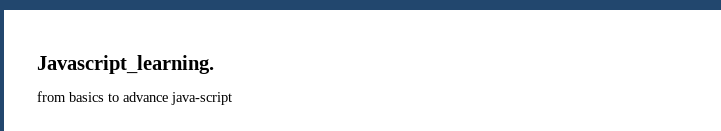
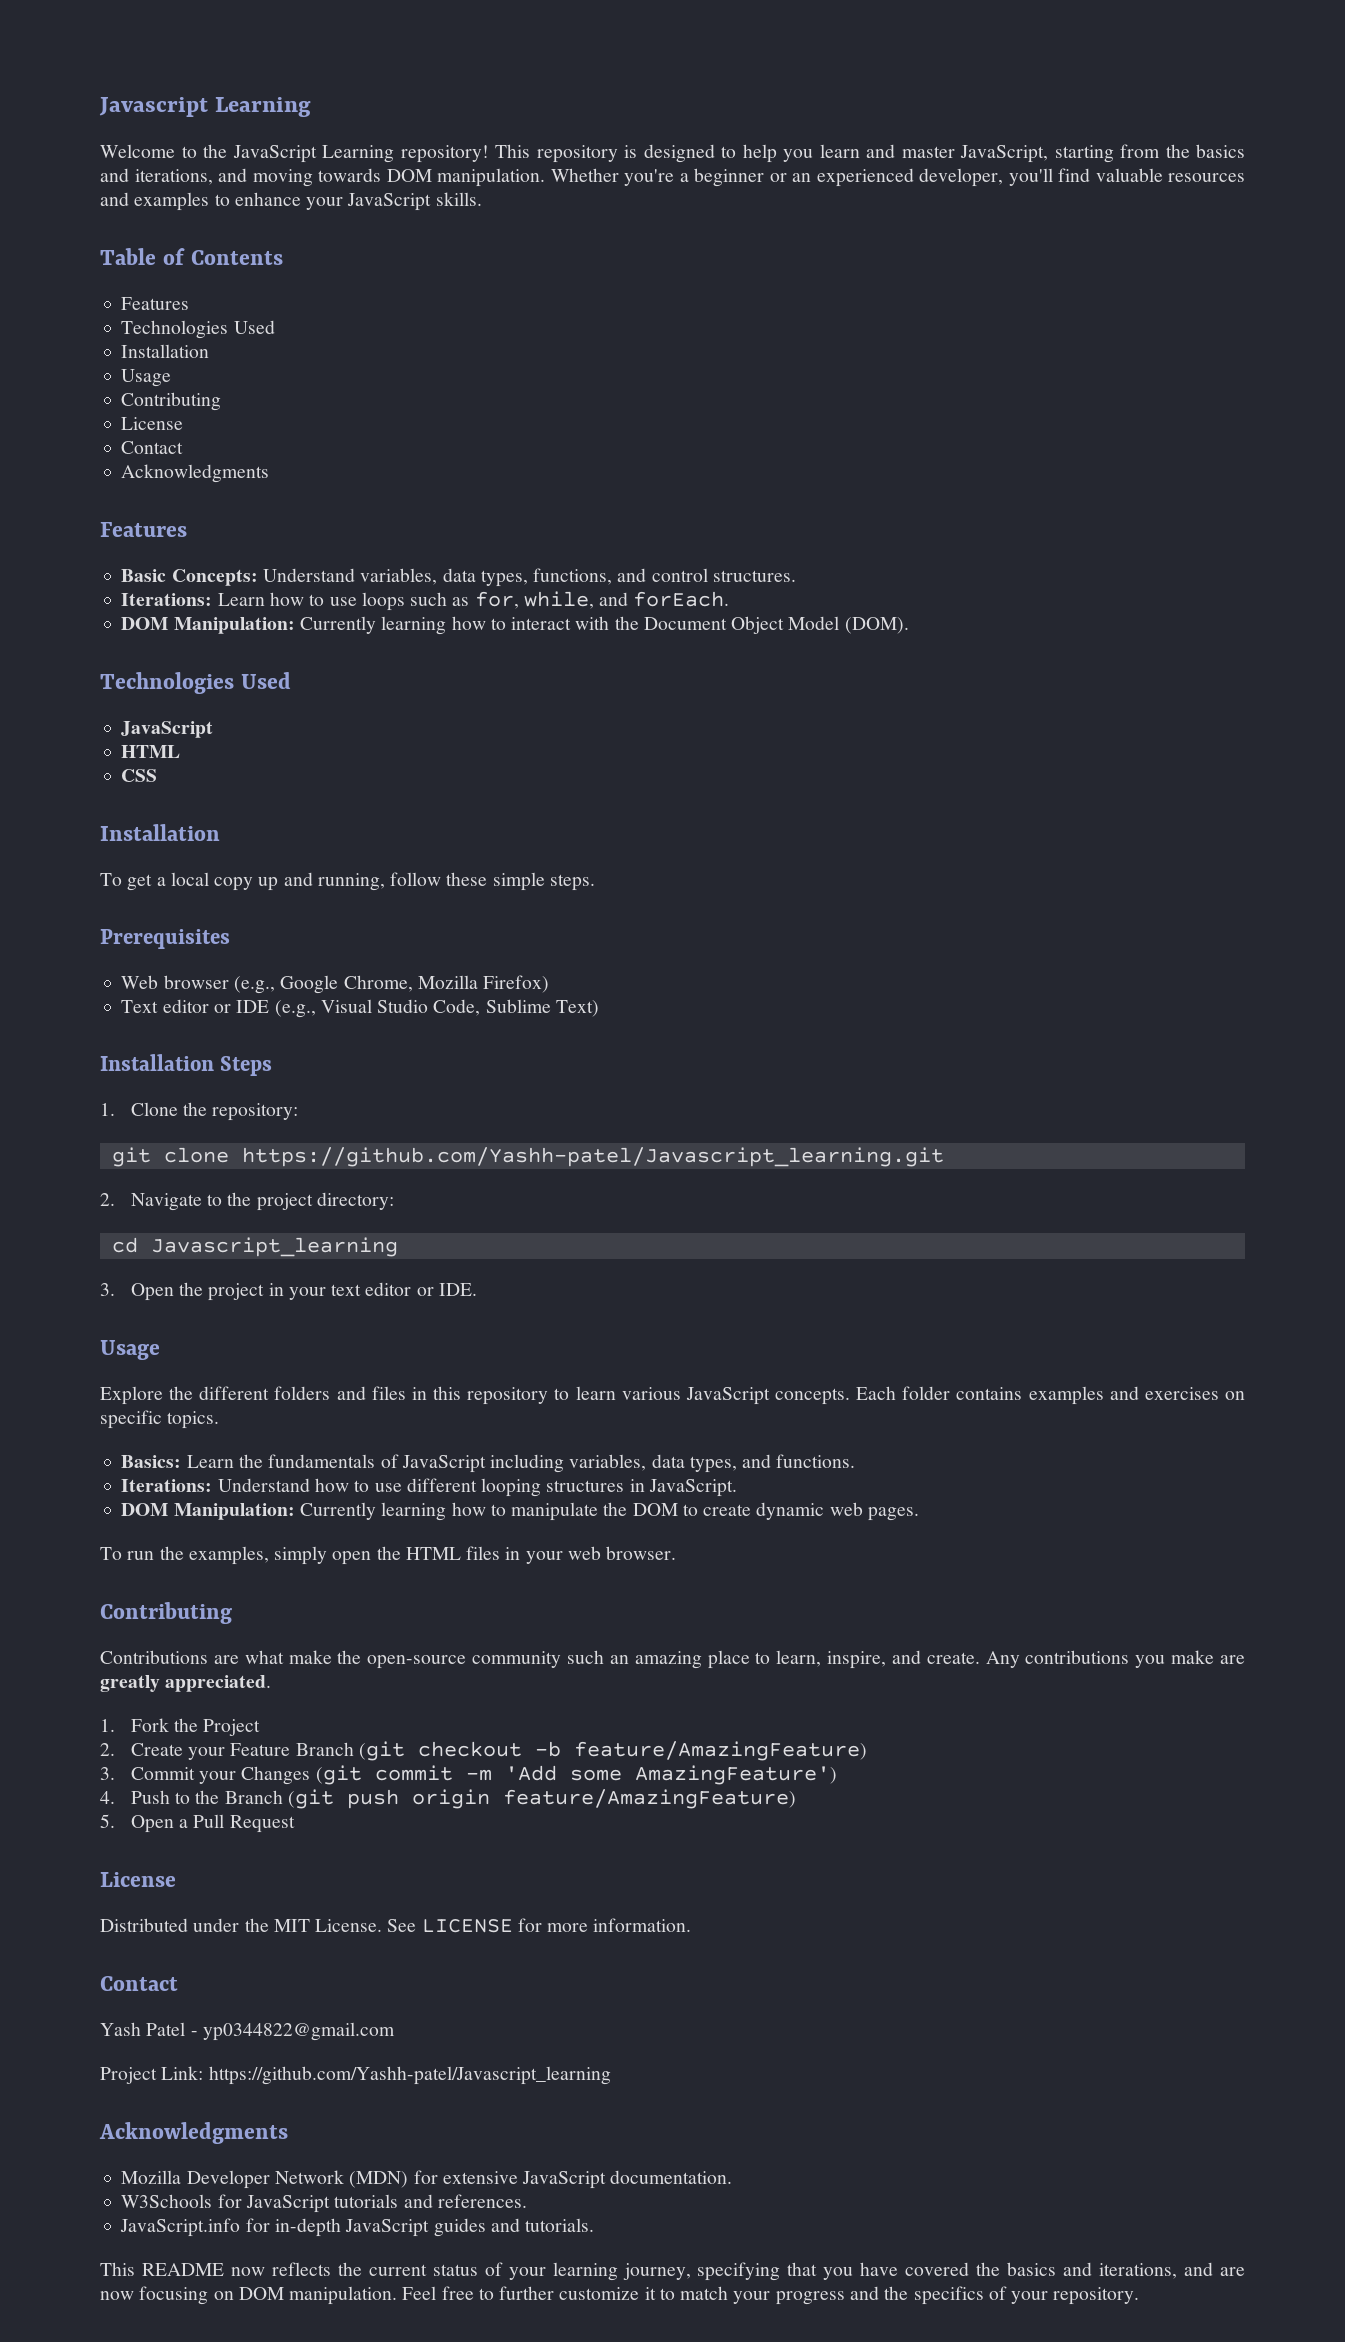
- Javascript_learning.
- from basics to advance java-script
+ Javascript Learning
+ Welcome to the JavaScript Learning repository! This repository is designed to help you learn and master JavaScript, starting from the basics and iterations, and moving towards DOM manipulation. Whether you're a beginner or an experienced developer, you'll find valuable resources and examples to enhance your JavaScript skills.
+ Table of Contents
+ Features
+ Technologies Used
+ Installation
+ Usage
+ Contributing
+ License
+ Contact
+ Acknowledgments
+ Features
+ Basic Concepts: Understand variables, data types, functions, and control structures.
+ Iterations: Learn how to use loops such as for, while, and forEach.
+ DOM Manipulation: Currently learning how to interact with the Document Object Model (DOM).
+ Technologies Used
+ JavaScript
+ HTML
+ CSS
+ Installation
+ To get a local copy up and running, follow these simple steps.
+ Prerequisites
+ Web browser (e.g., Google Chrome, Mozilla Firefox)
+ Text editor or IDE (e.g., Visual Studio Code, Sublime Text)
+ Installation Steps
+ 1. Clone the repository:
+ git clone https://github.com/Yashh-patel/Javascript_learning.git
+ 2. Navigate to the project directory:
+ cd Javascript_learning
+ 3. Open the project in your text editor or IDE.
+ Usage
+ Explore the different folders and files in this repository to learn various JavaScript concepts. Each folder contains examples and exercises on specific topics.
+ Basics: Learn the fundamentals of JavaScript including variables, data types, and functions.
+ Iterations: Understand how to use different looping structures in JavaScript.
+ DOM Manipulation: Currently learning how to manipulate the DOM to create dynamic web pages.
+ To run the examples, simply open the HTML files in your web browser.
+ Contributing
+ Contributions are what make the open-source community such an amazing place to learn, inspire, and create. Any contributions you make are greatly appreciated.
+ 1. Fork the Project
+ 2. Create your Feature Branch (git checkout -b feature/AmazingFeature)
+ 3. Commit your Changes (git commit -m 'Add some AmazingFeature')
+ 4. Push to the Branch (git push origin feature/AmazingFeature)
+ 5. Open a Pull Request
+ License
+ Distributed under the MIT License. See LICENSE for more information.
+ Contact
+ Yash Patel - yp0344822@gmail.com
+ Project Link: https://github.com/Yashh-patel/Javascript_learning
+ Acknowledgments
+ Mozilla Developer Network (MDN) for extensive JavaScript documentation.
+ W3Schools for JavaScript tutorials and references.
+ JavaScript.info for in-depth JavaScript guides and tutorials.
+ This README now reflects the current status of your learning journey, specifying that you have covered the basics and iterations, and are now focusing on DOM manipulation. Feel free to further customize it to match your progress and the specifics of your repository.

